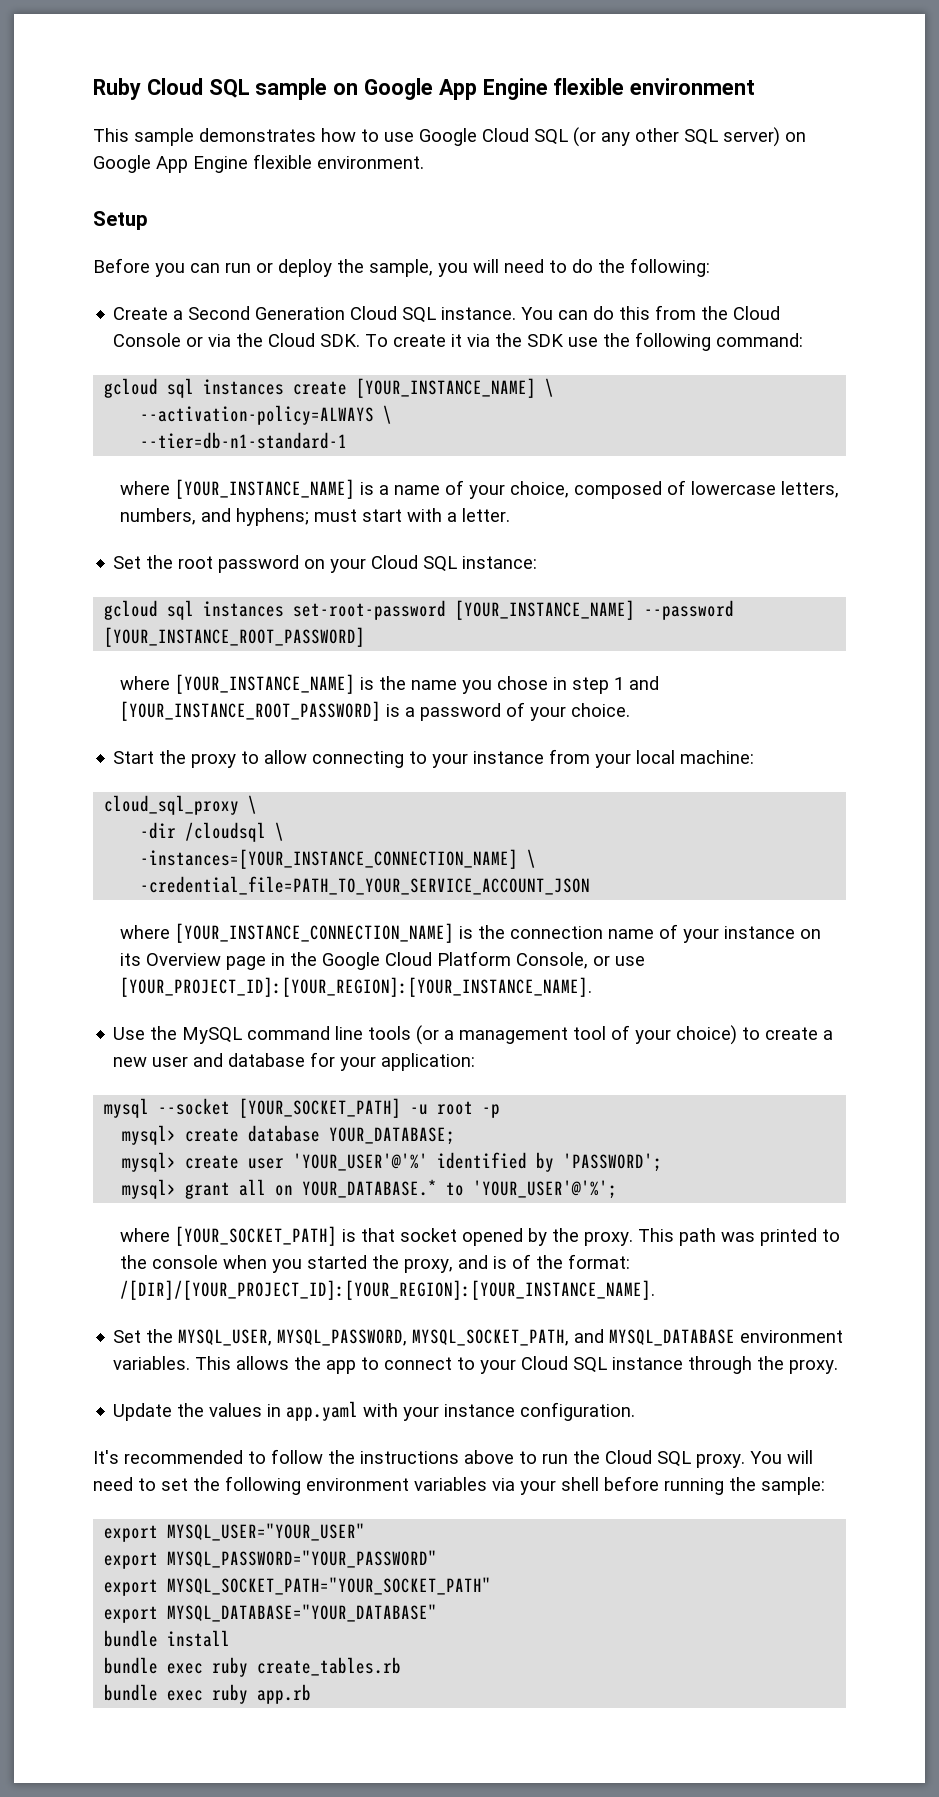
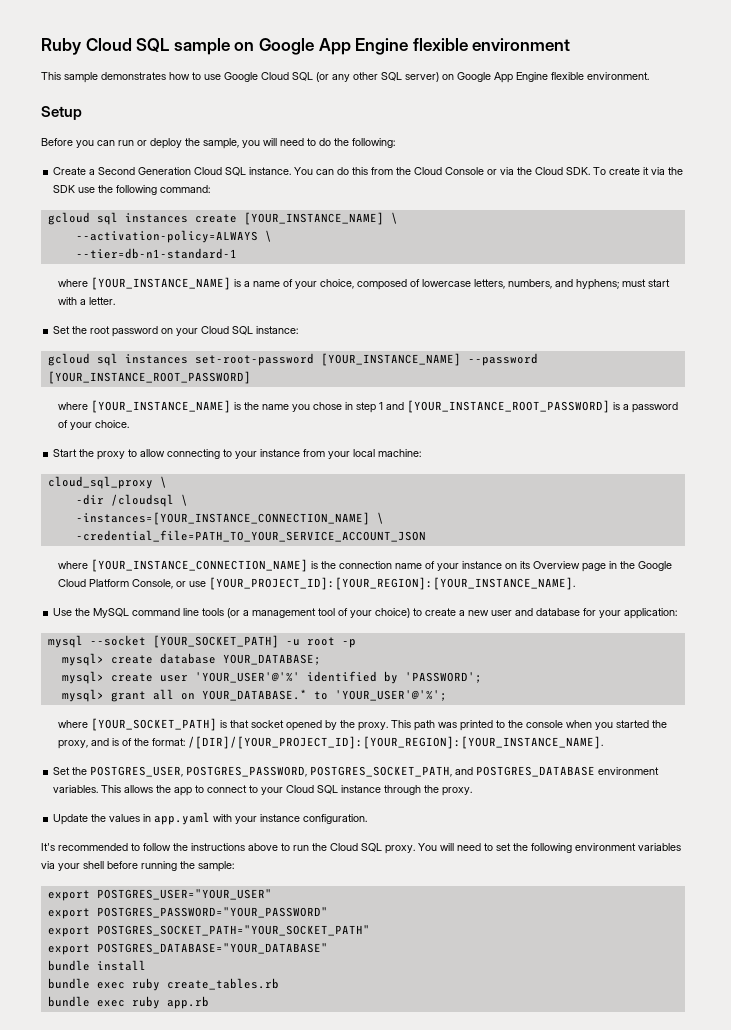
- Set the MYSQL_USER, MYSQL_PASSWORD, MYSQL_SOCKET_PATH, and MYSQL_DATABASE environment variables.
+ Set the POSTGRES_USER, POSTGRES_PASSWORD, POSTGRES_SOCKET_PATH, and POSTGRES_DATABASE environment variables.
- export MYSQL_USER="YOUR_USER"
- export MYSQL_PASSWORD="YOUR_PASSWORD"
- export MYSQL_SOCKET_PATH="YOUR_SOCKET_PATH"
- export MYSQL_DATABASE="YOUR_DATABASE"
+ export POSTGRES_USER="YOUR_USER"
+ export POSTGRES_PASSWORD="YOUR_PASSWORD"
+ export POSTGRES_SOCKET_PATH="YOUR_SOCKET_PATH"
+ export POSTGRES_DATABASE="YOUR_DATABASE"

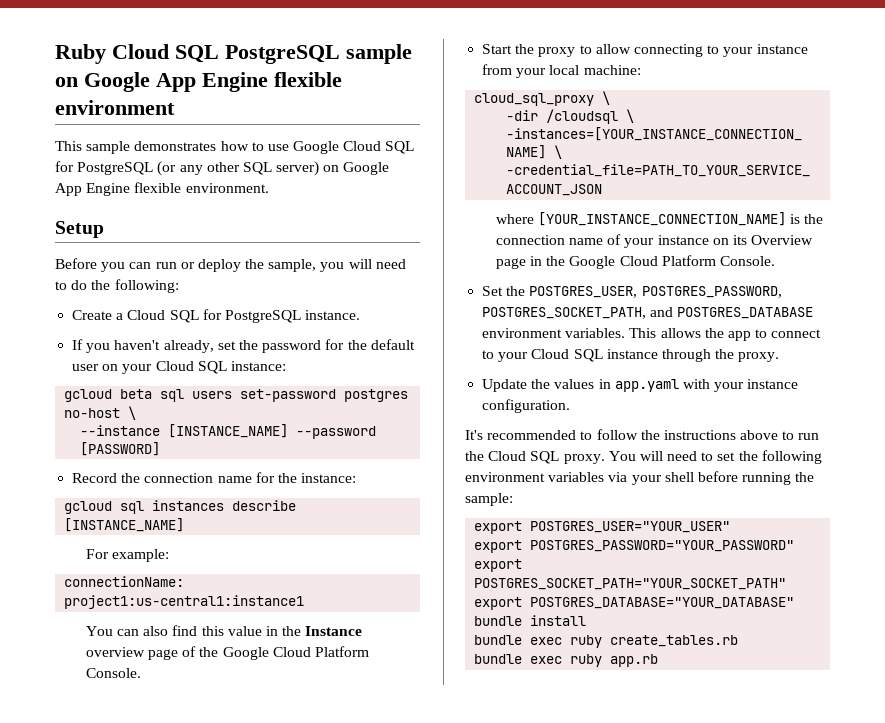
- Ruby Cloud SQL sample on Google App Engine flexible environment
+ Ruby Cloud SQL PostgreSQL sample on Google App Engine flexible environment
- This sample demonstrates how to use Google Cloud SQL (or any other SQL server) on Google App Engine flexible environment.
+ This sample demonstrates how to use Google Cloud SQL for PostgreSQL (or any other SQL server) on Google App Engine flexible environment.
- Create a Second Generation Cloud SQL instance. You can do this from the Cloud Console or via the Cloud SDK. To create it via the SDK use the following command:
- gcloud sql instances create [YOUR_INSTANCE_NAME] \
- --activation-policy=ALWAYS \
- --tier=db-n1-standard-1
- where [YOUR_INSTANCE_NAME] is a name of your choice, composed of lowercase letters, numbers, and hyphens; must start with a letter.
- Set the root password on your Cloud SQL instance:
+ Create a Cloud SQL for PostgreSQL instance.
+ If you haven't already, set the password for the default user on your Cloud SQL instance:
- gcloud sql instances set-root-password [YOUR_INSTANCE_NAME] --password [YOUR_INSTANCE_ROOT_PASSWORD]
- where [YOUR_INSTANCE_NAME] is the name you chose in step 1 and [YOUR_INSTANCE_ROOT_PASSWORD] is a password of your choice.
+ gcloud beta sql users set-password postgres no-host \
+ --instance [INSTANCE_NAME] --password [PASSWORD]
+ Record the connection name for the instance:
+ gcloud sql instances describe [INSTANCE_NAME]
+ For example:
+ connectionName: project1:us-central1:instance1
+ You can also find this value in the Instance overview page of the Google Cloud Platform Console.
- where [YOUR_INSTANCE_CONNECTION_NAME] is the connection name of your instance on its Overview page in the Google Cloud Platform Console, or use [YOUR_PROJECT_ID]:[YOUR_REGION]:[YOUR_INSTANCE_NAME].
- Use the MySQL command line tools (or a management tool of your choice) to create a new user and database for your application:
- mysql --socket [YOUR_SOCKET_PATH] -u root -p
- mysql> create database YOUR_DATABASE;
- mysql> create user 'YOUR_USER'@'%' identified by 'PASSWORD';
- mysql> grant all on YOUR_DATABASE.* to 'YOUR_USER'@'%';
- where [YOUR_SOCKET_PATH] is that socket opened by the proxy. This path was printed to the console when you started the proxy, and is of the format: /[DIR]/[YOUR_PROJECT_ID]:[YOUR_REGION]:[YOUR_INSTANCE_NAME].
+ where [YOUR_INSTANCE_CONNECTION_NAME] is the connection name of your instance on its Overview page in the Google Cloud Platform Console.

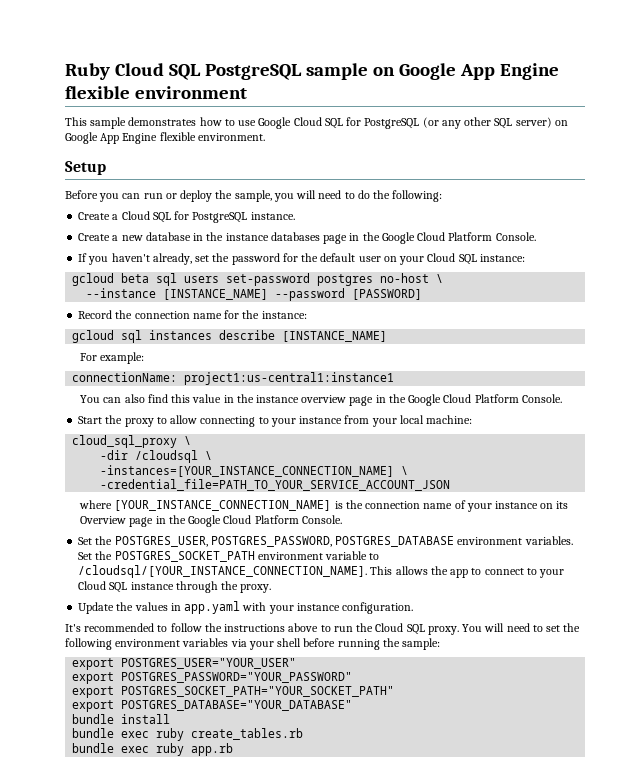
+ Create a new database in the instance databases page in the Google Cloud Platform Console.
- You can also find this value in the Instance overview page of the Google Cloud Platform Console.
+ You can also find this value in the instance overview page in the Google Cloud Platform Console.
- Set the POSTGRES_USER, POSTGRES_PASSWORD, POSTGRES_SOCKET_PATH, and POSTGRES_DATABASE environment variables.
+ Set the POSTGRES_USER, POSTGRES_PASSWORD, POSTGRES_DATABASE environment variables.
+ Set the POSTGRES_SOCKET_PATH environment variable to /cloudsql/[YOUR_INSTANCE_CONNECTION_NAME].

